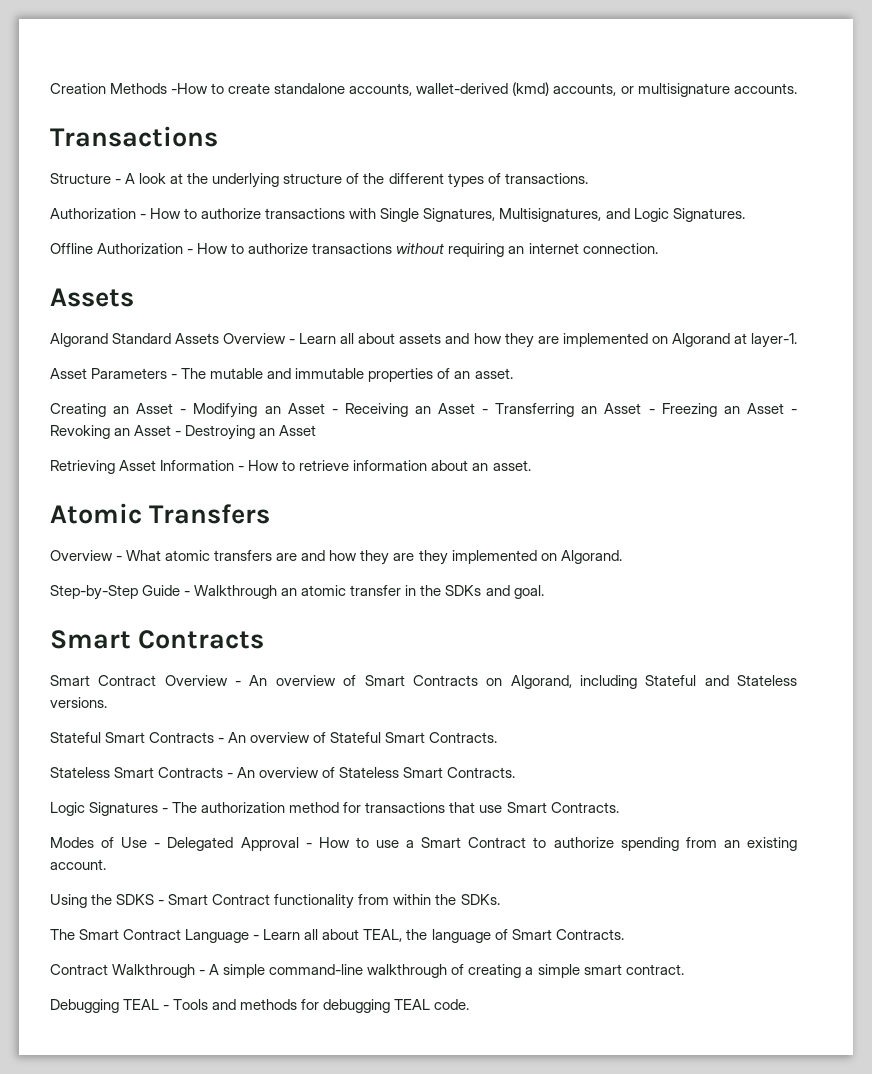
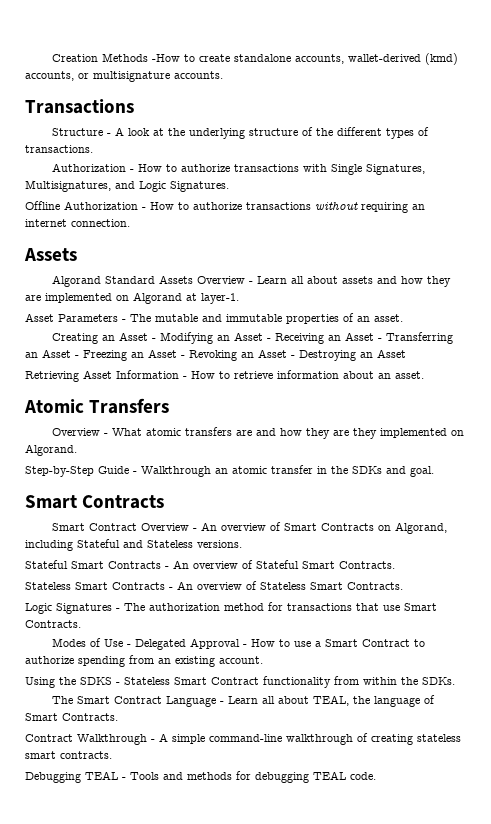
- Using the SDKS - Smart Contract functionality from within the SDKs.
+ Using the SDKS - Stateless Smart Contract functionality from within the SDKs.
- Contract Walkthrough - A simple command-line walkthrough of creating a simple smart contract.
+ Contract Walkthrough - A simple command-line walkthrough of creating stateless smart contracts.

